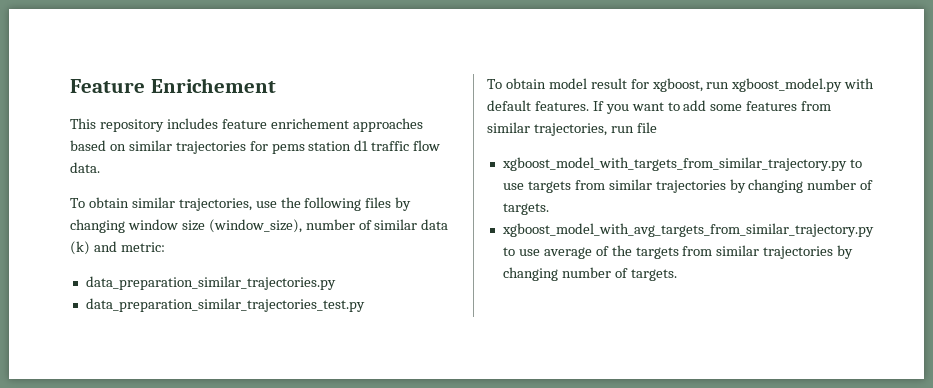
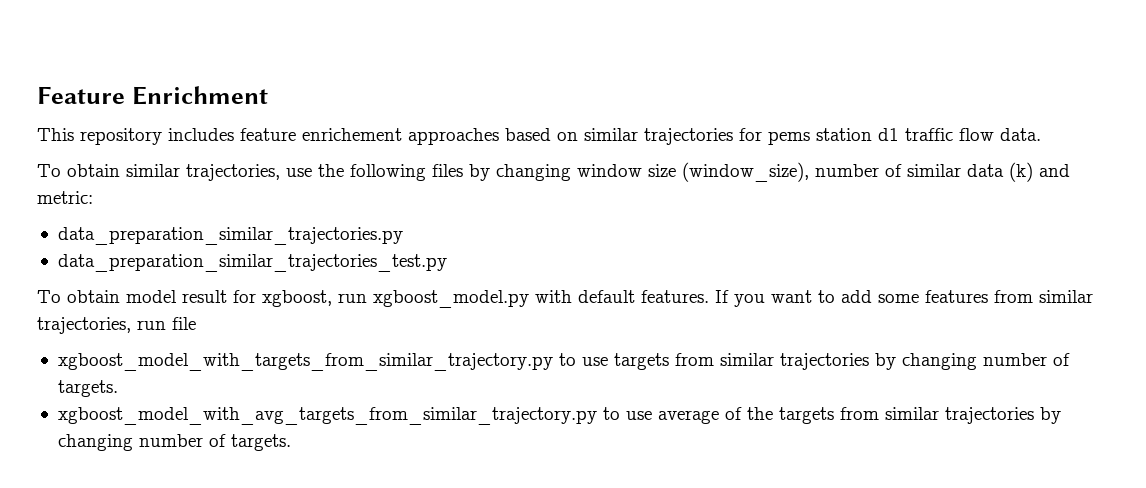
- Feature Enrichement
+ Feature Enrichment

